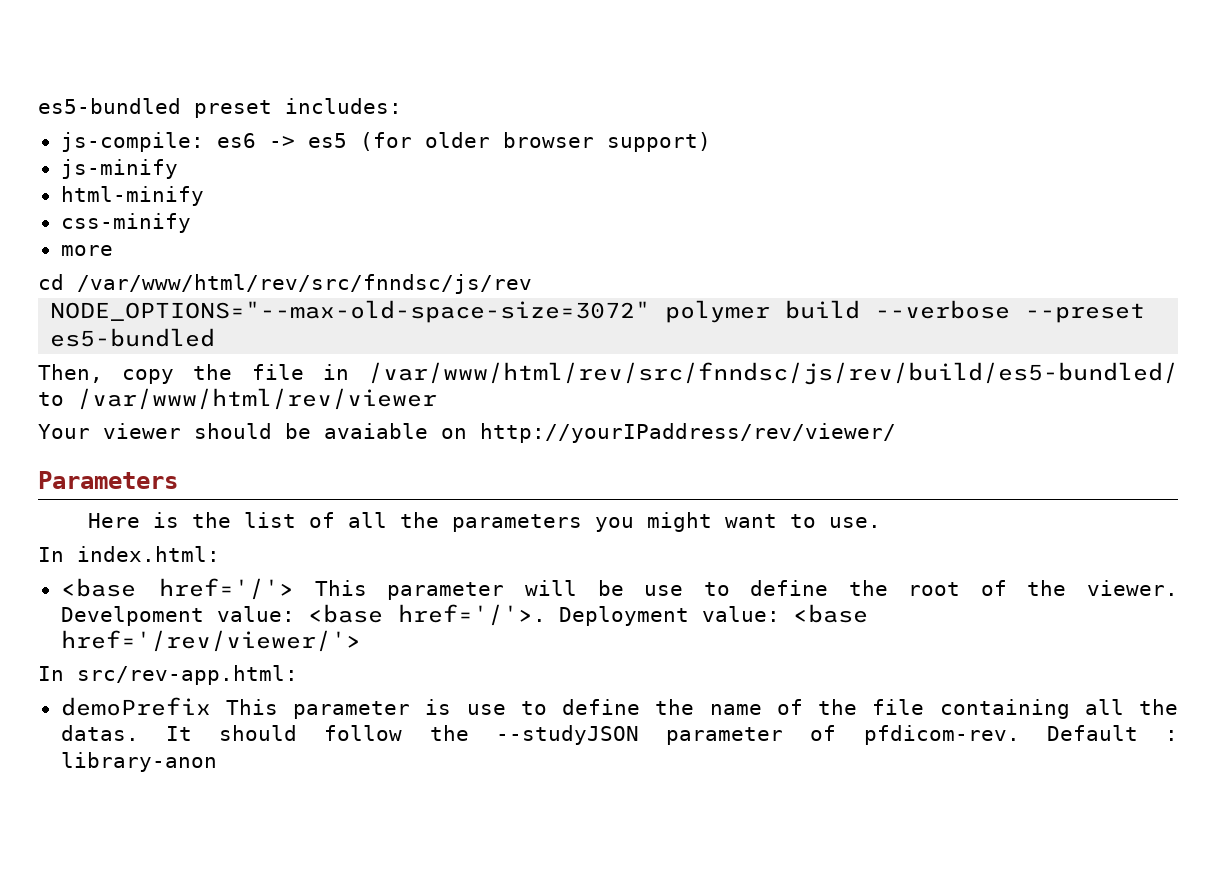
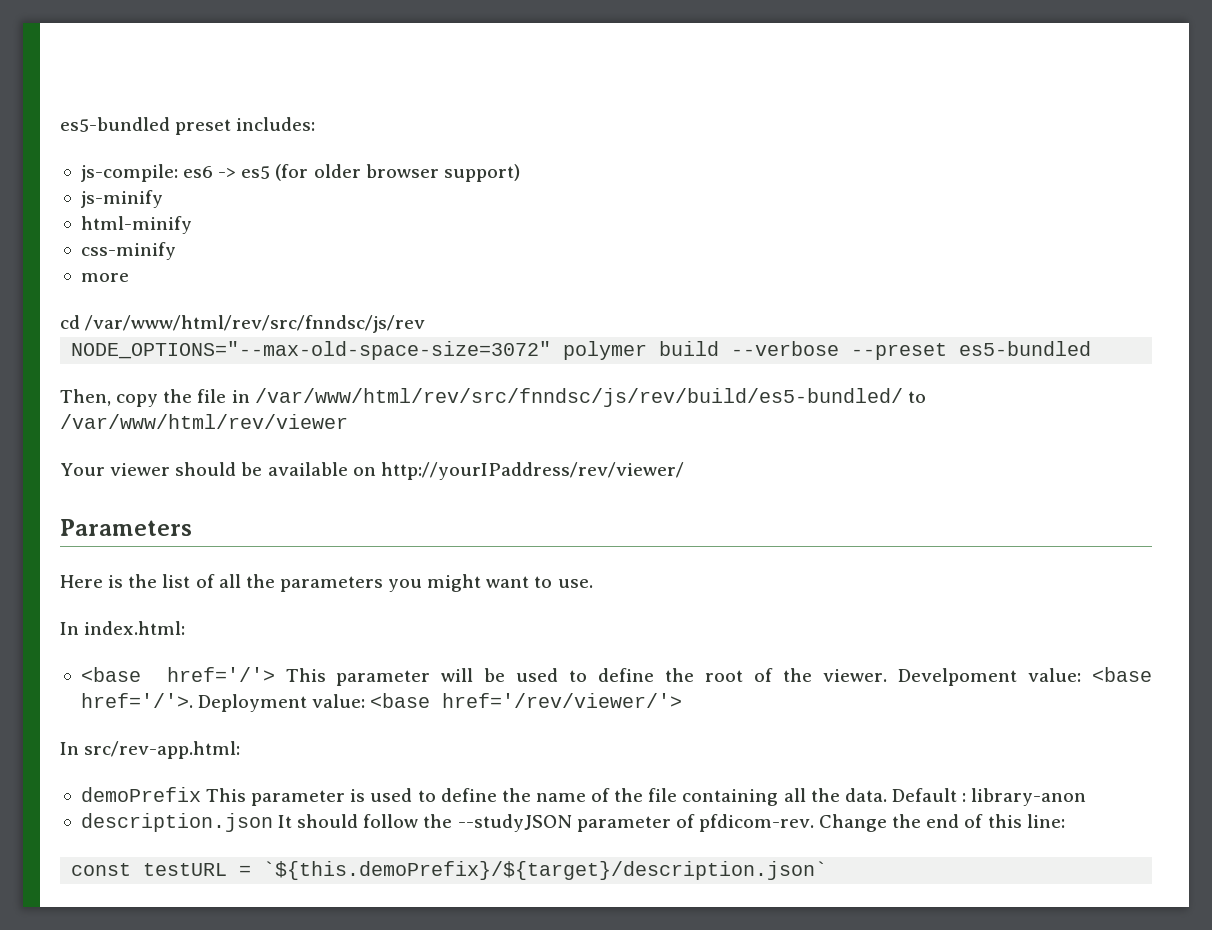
- Your viewer should be avaiable on http://yourIPaddress/rev/viewer/
+ Your viewer should be available on http://yourIPaddress/rev/viewer/
- <base href='/'> This parameter will be use to define the root of the viewer.
+ <base href='/'> This parameter will be used to define the root of the viewer.
- demoPrefix This parameter is use to define the name of the file containing all the datas. It should follow the --studyJSON parameter of pfdicom-rev.
+ demoPrefix This parameter is used to define the name of the file containing all the data. Default : library-anon
+ description.json It should follow the --studyJSON parameter of pfdicom-rev.
- Default : library-anon
+ Change the end of this line:
+ const testURL = `${this.demoPrefix}/${target}/description.json`

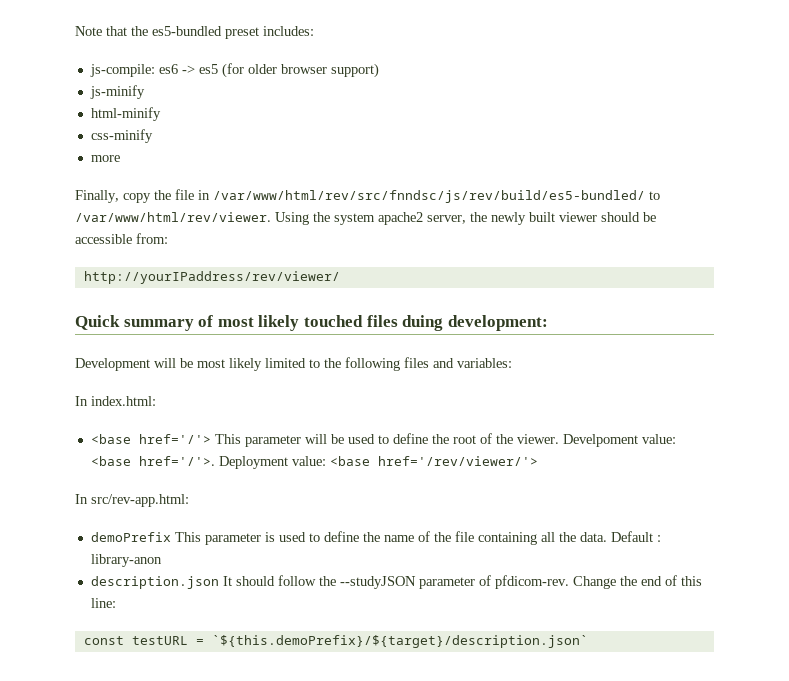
- es5-bundled preset includes:
+ Note that the es5-bundled preset includes:
- cd /var/www/html/rev/src/fnndsc/js/rev
- NODE_OPTIONS="--max-old-space-size=3072" polymer build --verbose --preset es5-bundled
- Then, copy the file in /var/www/html/rev/src/fnndsc/js/rev/build/es5-bundled/ to /var/www/html/rev/viewer
- Your viewer should be available on http://yourIPaddress/rev/viewer/
+ Finally, copy the file in /var/www/html/rev/src/fnndsc/js/rev/build/es5-bundled/ to /var/www/html/rev/viewer. Using the system apache2 server, the newly built viewer should be accessible from:
+ http://yourIPaddress/rev/viewer/
- Parameters
- Here is the list of all the parameters you might want to use.
+ Quick summary of most likely touched files duing development:
+ Development will be most likely limited to the following files and variables:

